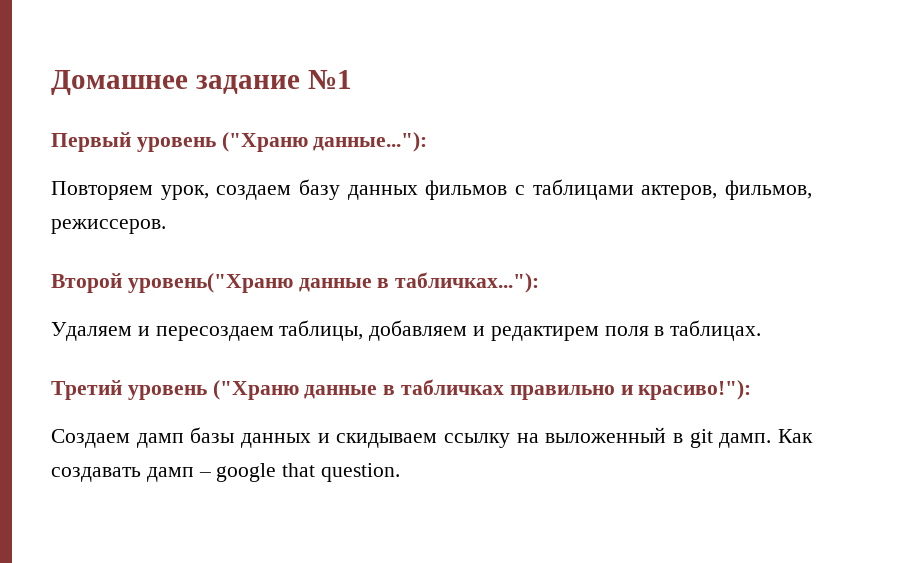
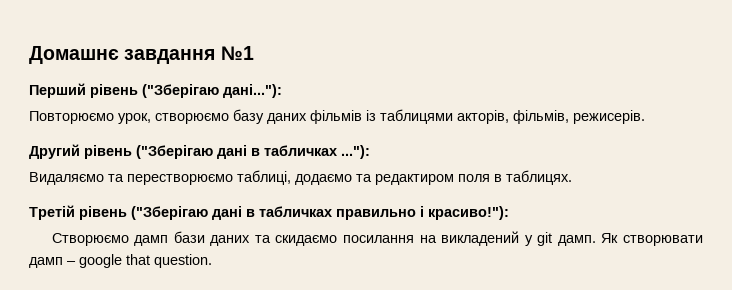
- Домашнее задание №1
+ Домашнє завдання №1
- Первый уровень ("Храню данные..."):
- Повторяем урок, создаем базу данных фильмов с таблицами актеров, фильмов, режиссеров.
- Второй уровень("Храню данные в табличках..."):
- Удаляем и пересоздаем таблицы, добавляем и редактирем поля в таблицах.
- Третий уровень ("Храню данные в табличках правильно и красиво!"):
+ Перший рівень ("Зберігаю дані..."):
+ Повторюємо урок, створюємо базу даних фільмів із таблицями акторів, фільмів, режисерів.
+ Другий рівень ("Зберігаю дані в табличках ..."):
+ Видаляємо та перестворюємо таблиці, додаємо та редактиром поля в таблицях.
+ Третій рівень ("Зберігаю дані в табличках правильно і красиво!"):
- Создаем дамп базы данных и скидываем ссылку на выложенный в git дамп. Как создавать дамп – google that question.
+ Створюємо дамп бази даних та скидаємо посилання на викладений у git дамп. Як створювати дамп – google that question.

